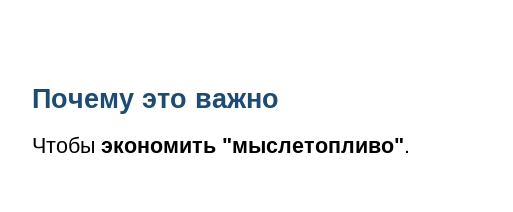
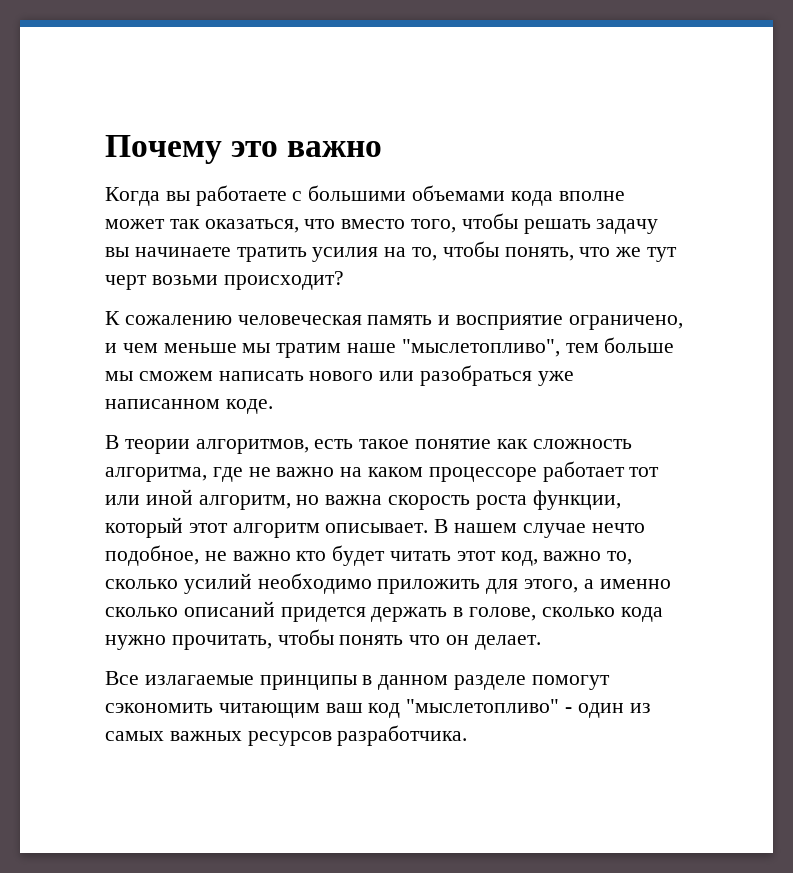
- Чтобы экономить "мыслетопливо".
+ Когда вы работаете с большими объемами кода вполне может так оказаться, что вместо того, чтобы решать задачу вы начинаете тратить усилия на то, чтобы понять, что же тут черт возьми происходит?
+ К сожалению человеческая память и восприятие ограничено, и чем меньше мы тратим наше "мыслетопливо", тем больше мы сможем написать нового или разобраться уже написанном коде.
+ В теории алгоритмов, есть такое понятие как сложность алгоритма, где не важно на каком процессоре работает тот или иной алгоритм, но важна скорость роста функции, который этот алгоритм описывает. В нашем случае нечто подобное, не важно кто будет читать этот код, важно то, сколько усилий необходимо приложить для этого, а именно сколько описаний придется держать в голове, сколько кода нужно прочитать, чтобы понять что он делает.
+ Все излагаемые принципы в данном разделе помогут сэкономить читающим ваш код "мыслетопливо" - один из самых важных ресурсов разработчика.

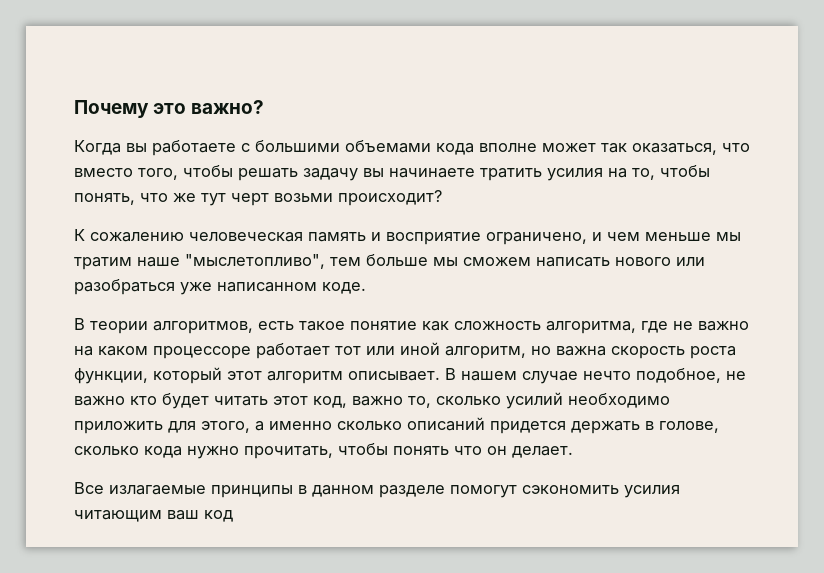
- Почему это важно
+ Почему это важно?
- Все излагаемые принципы в данном разделе помогут сэкономить читающим ваш код "мыслетопливо" - один из самых важных ресурсов разработчика.
+ Все излагаемые принципы в данном разделе помогут сэкономить усилия читающим ваш код

